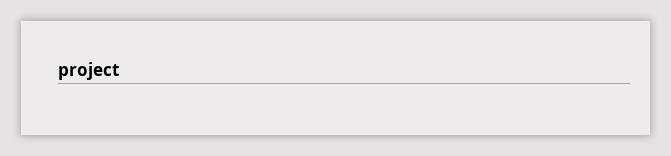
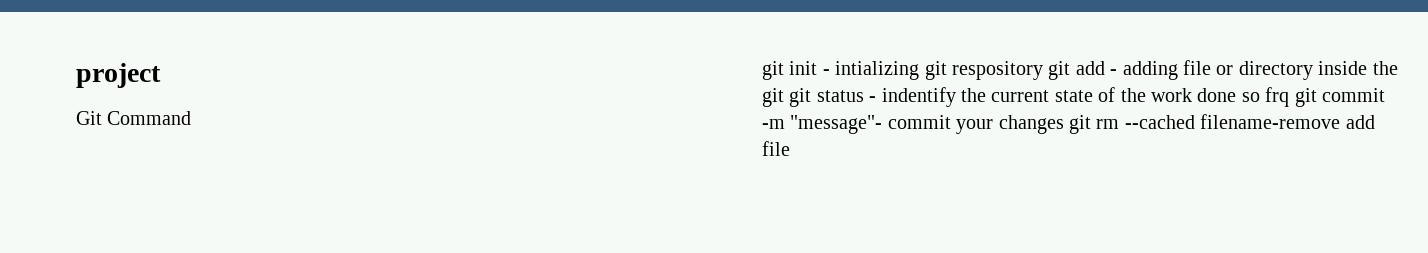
+ Git Command
+ git init - intializing git respository git add - adding file or directory inside the git git status - indentify the current state of the work done so frq git commit -m "message"- commit your changes git rm --cached filename-remove add file

